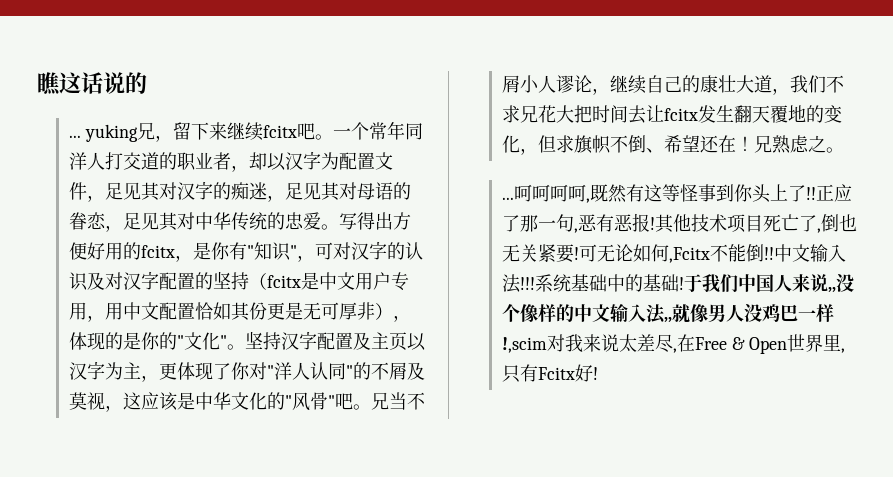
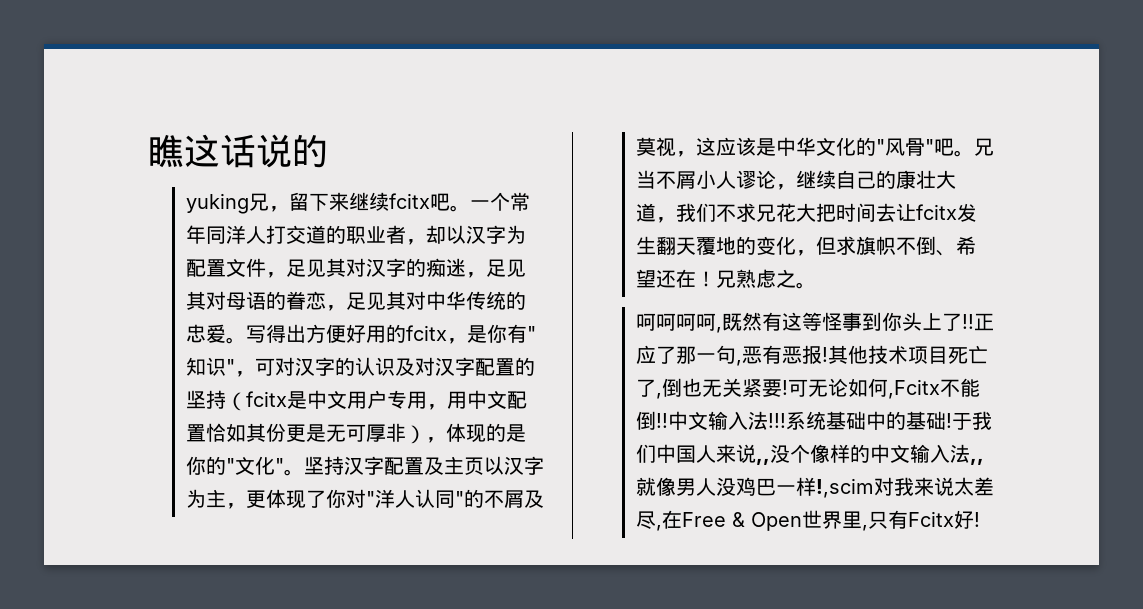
- ... yuking兄，留下来继续fcitx吧。
+ yuking兄，留下来继续fcitx吧。
  兄熟虑之。
- ...呵呵呵呵,既然有这等怪事到你头上了!!
+ 呵呵呵呵,既然有这等怪事到你头上了!!

